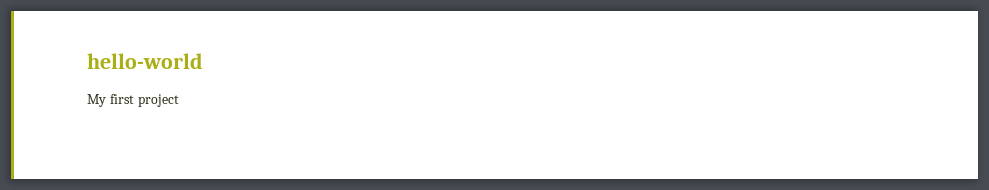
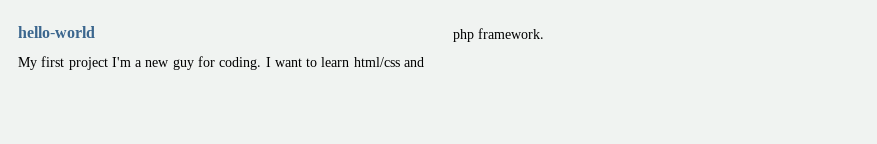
- My first project
+ My first project I'm a new guy for coding. I want to learn html/css and php framework.

